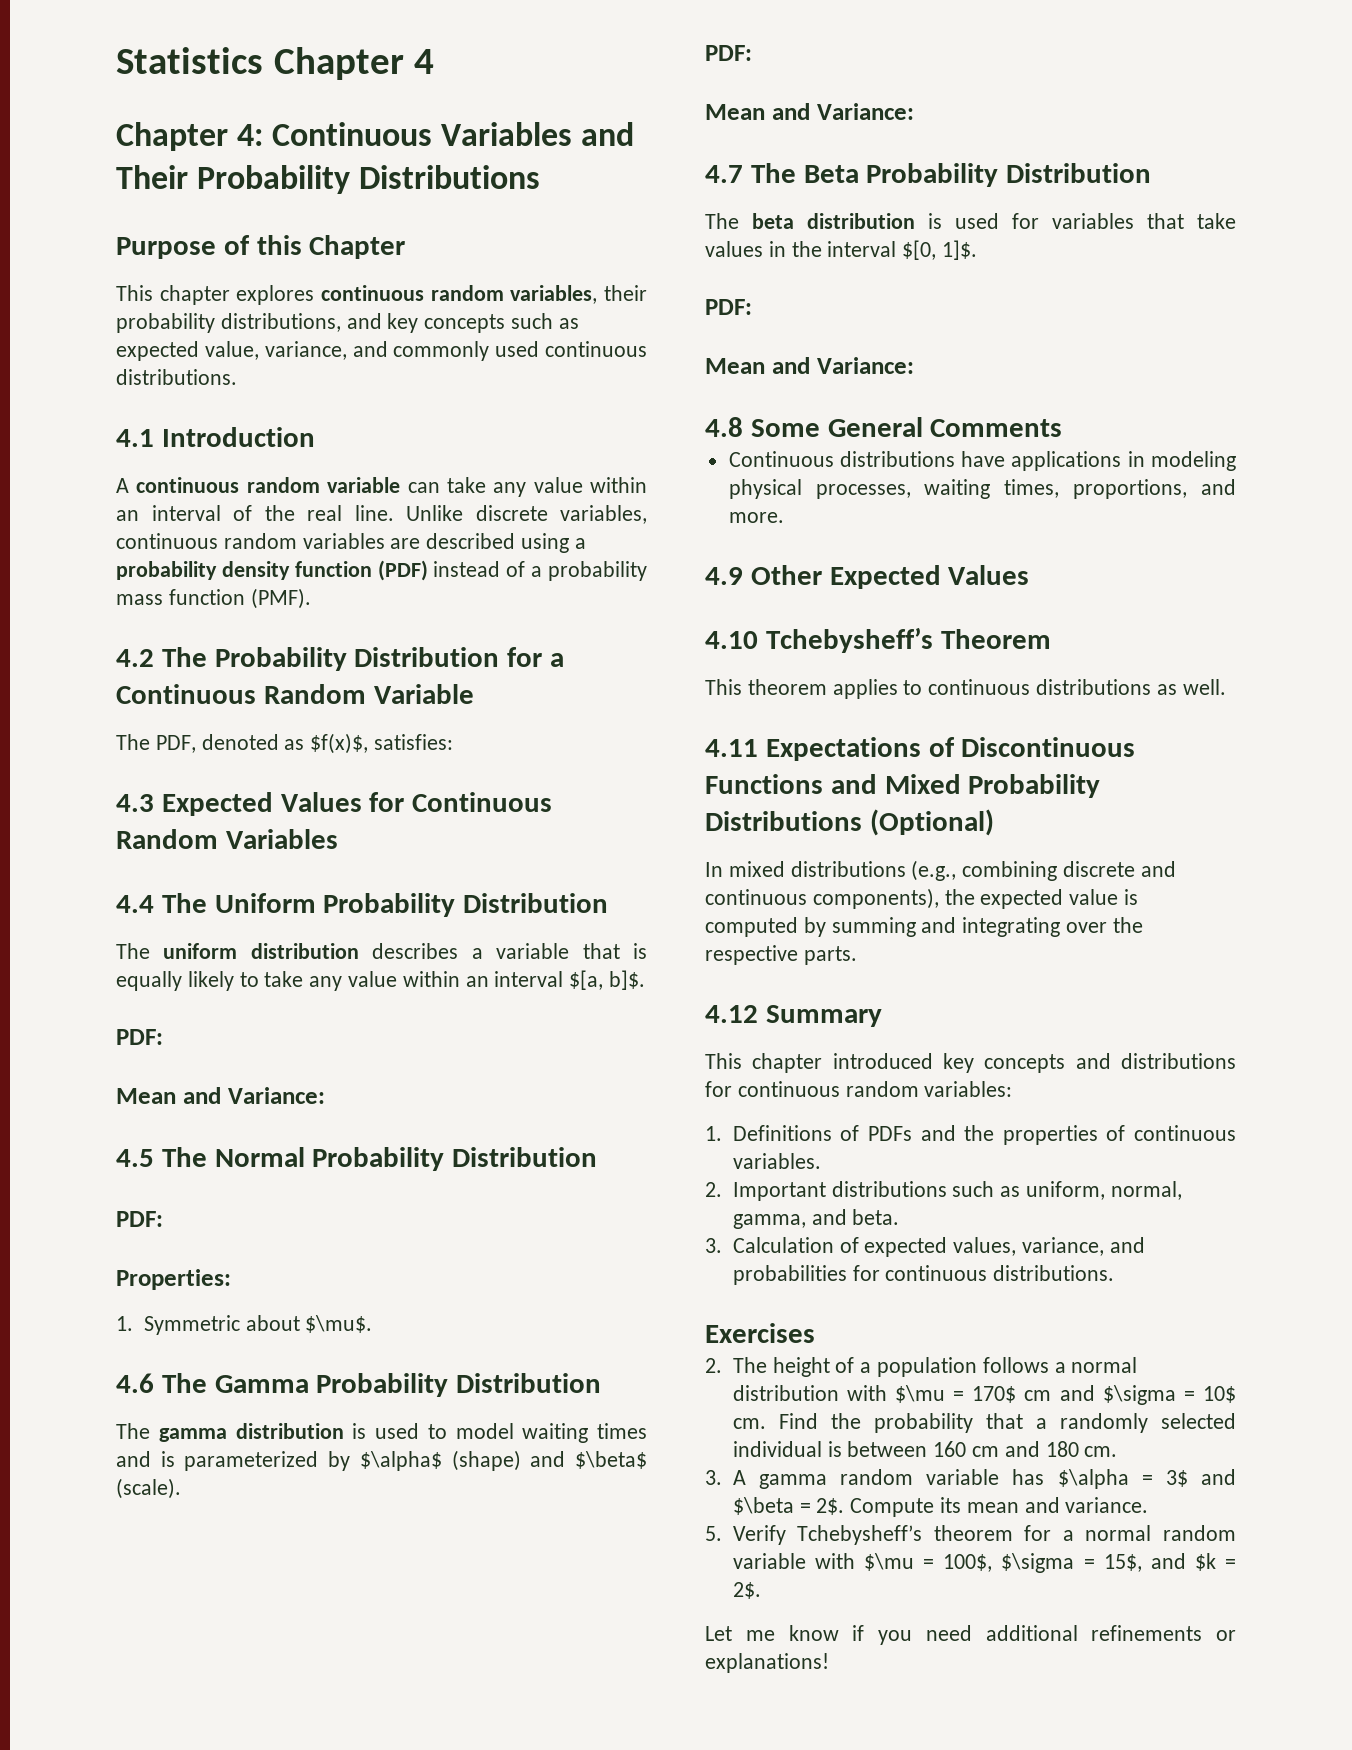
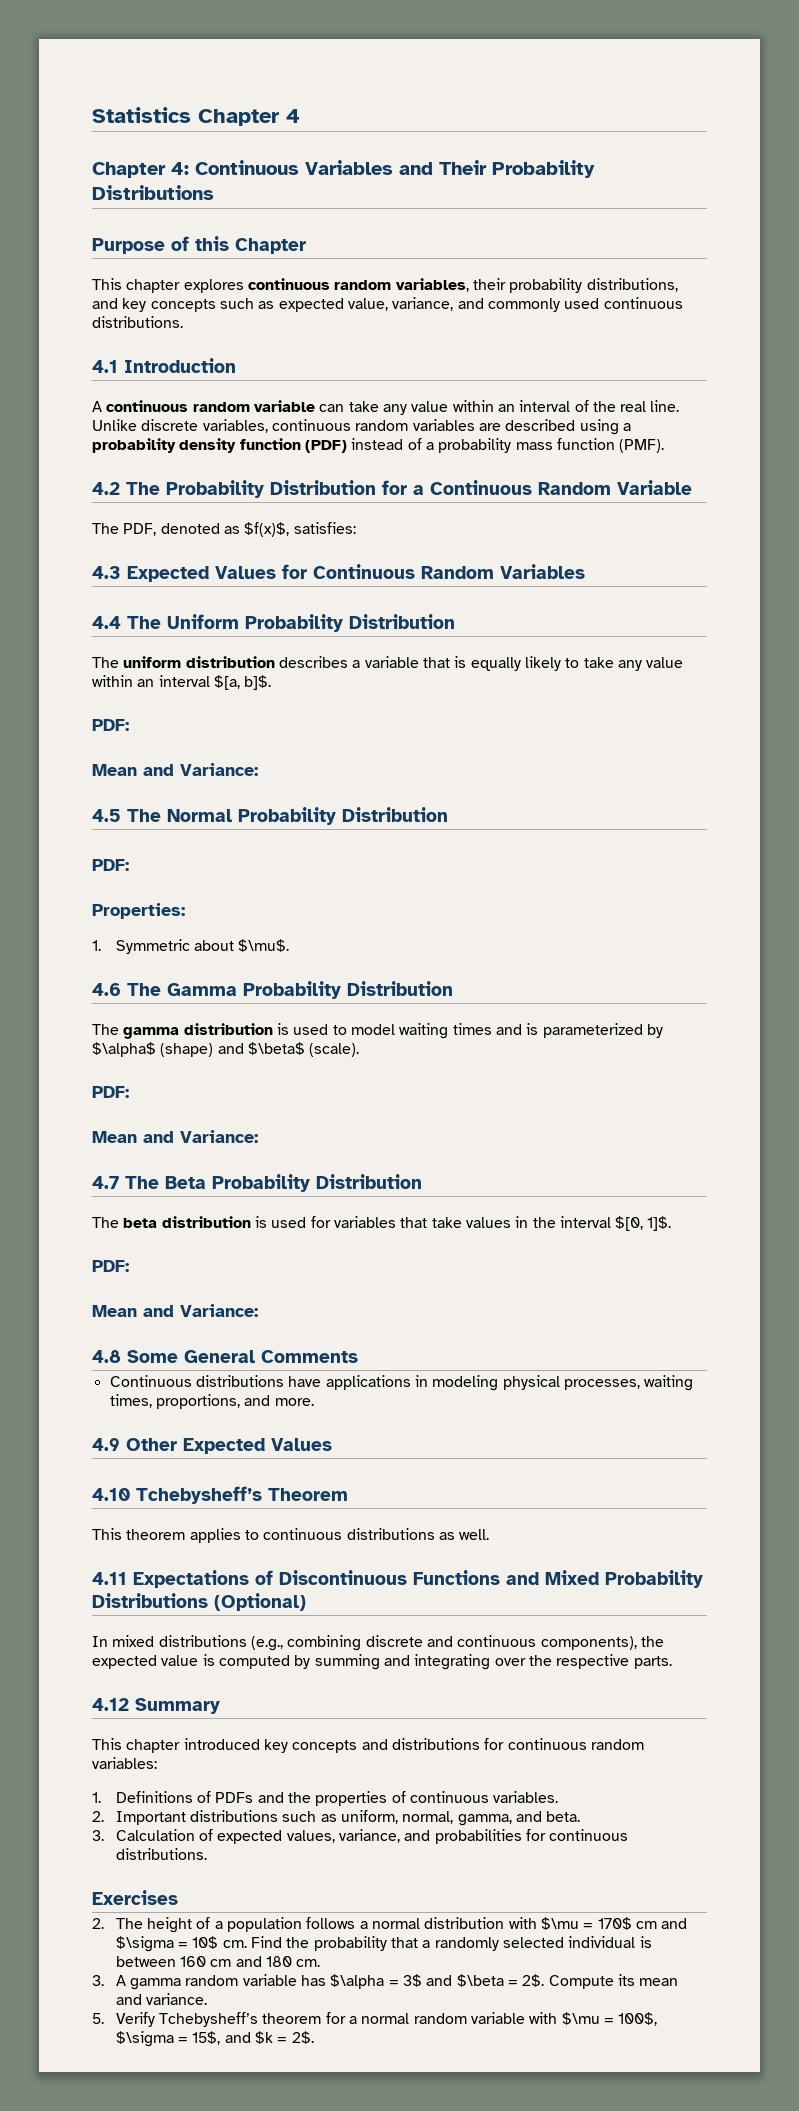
- Let me know if you need additional refinements or explanations!

